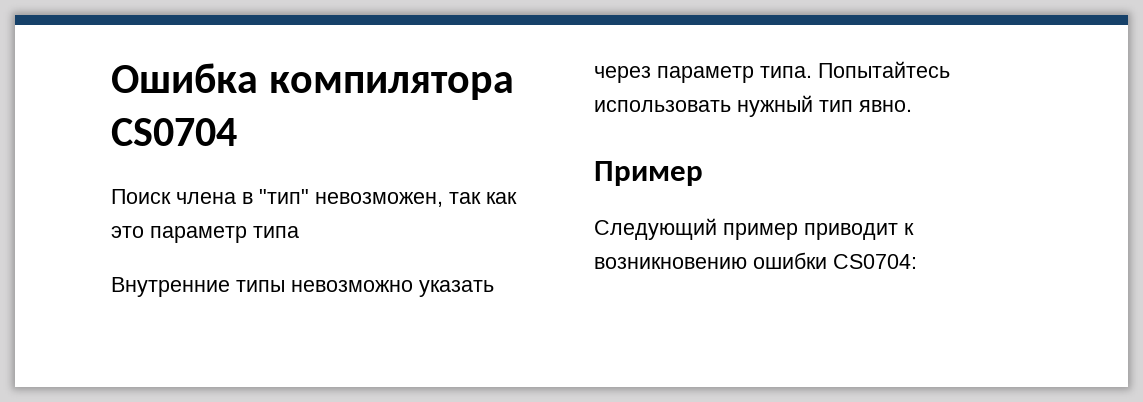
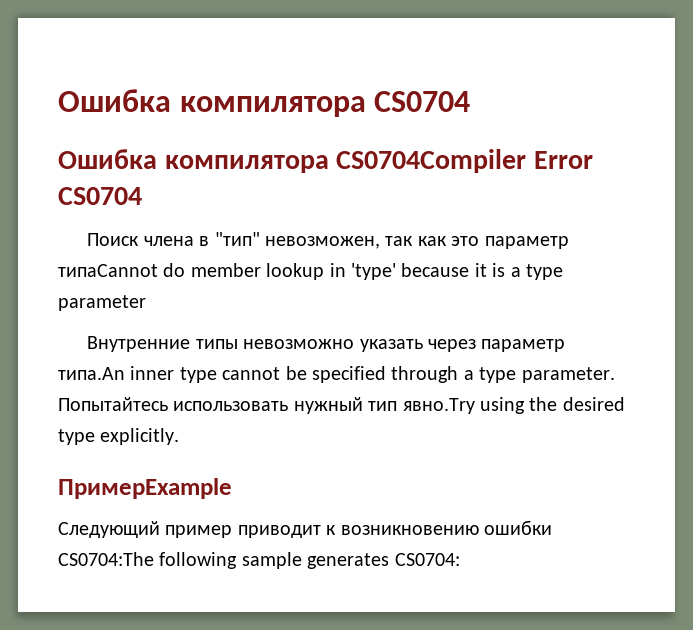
+ Ошибка компилятора CS0704Compiler Error CS0704
- Поиск члена в "тип" невозможен, так как это параметр типа
+ Поиск члена в "тип" невозможен, так как это параметр типаCannot do member lookup in 'type' because it is a type parameter
- Внутренние типы невозможно указать через параметр типа. Попытайтесь использовать нужный тип явно.
- Пример
+ Внутренние типы невозможно указать через параметр типа.An inner type cannot be specified through a type parameter. Попытайтесь использовать нужный тип явно.Try using the desired type explicitly.
+ ПримерExample
- Следующий пример приводит к возникновению ошибки CS0704:
+ Следующий пример приводит к возникновению ошибки CS0704:The following sample generates CS0704:

